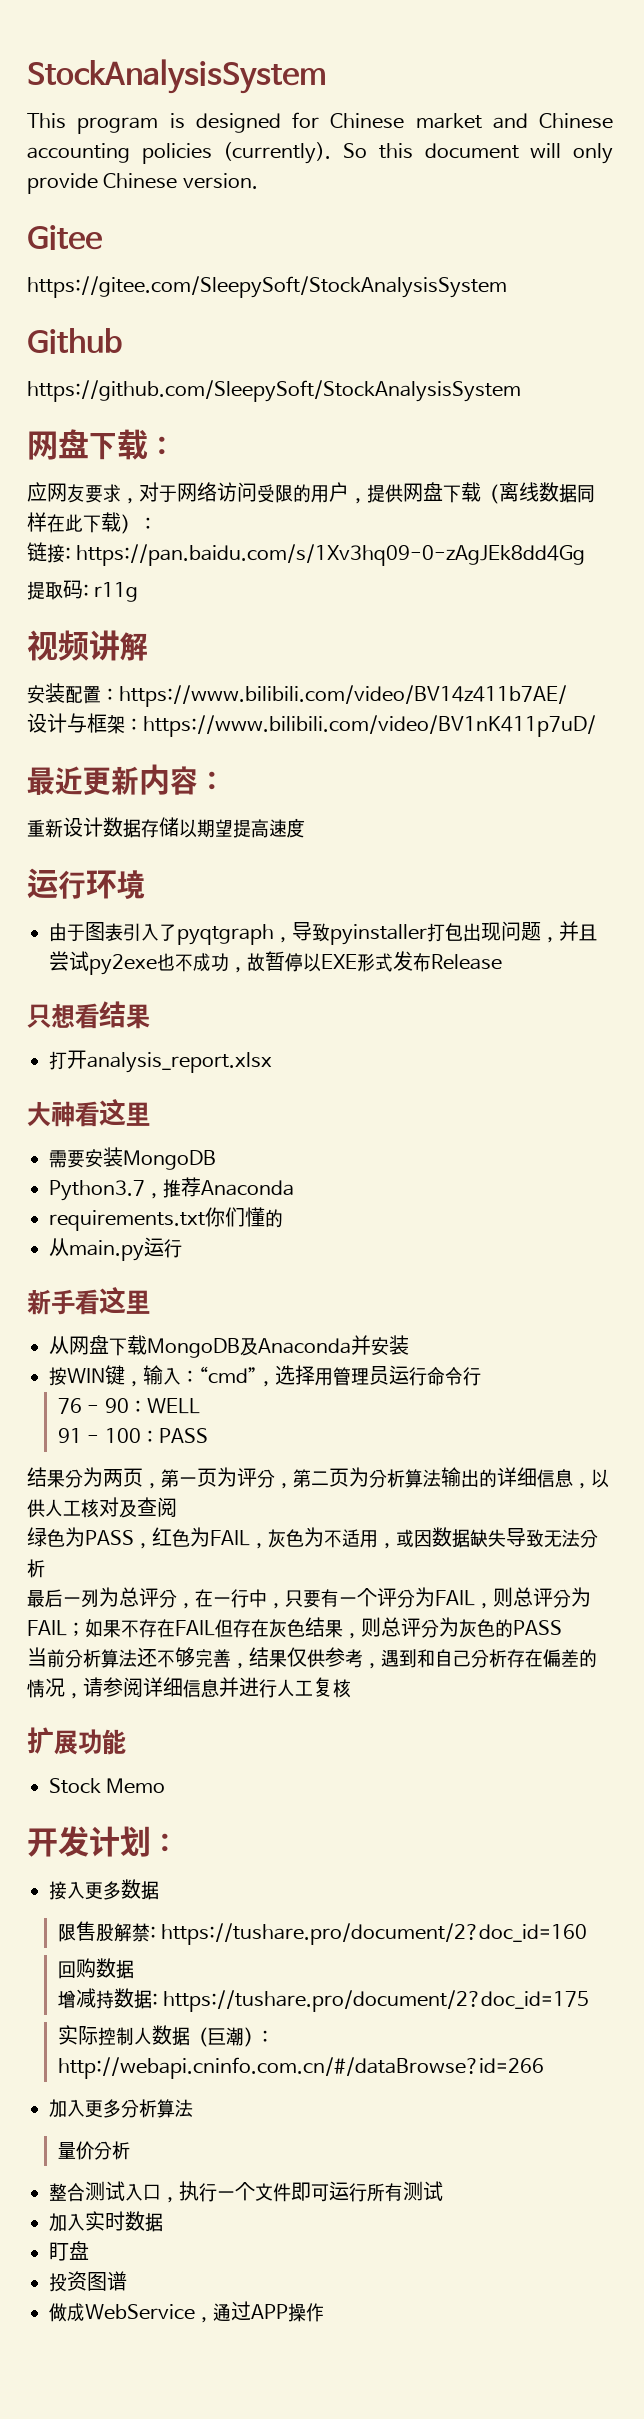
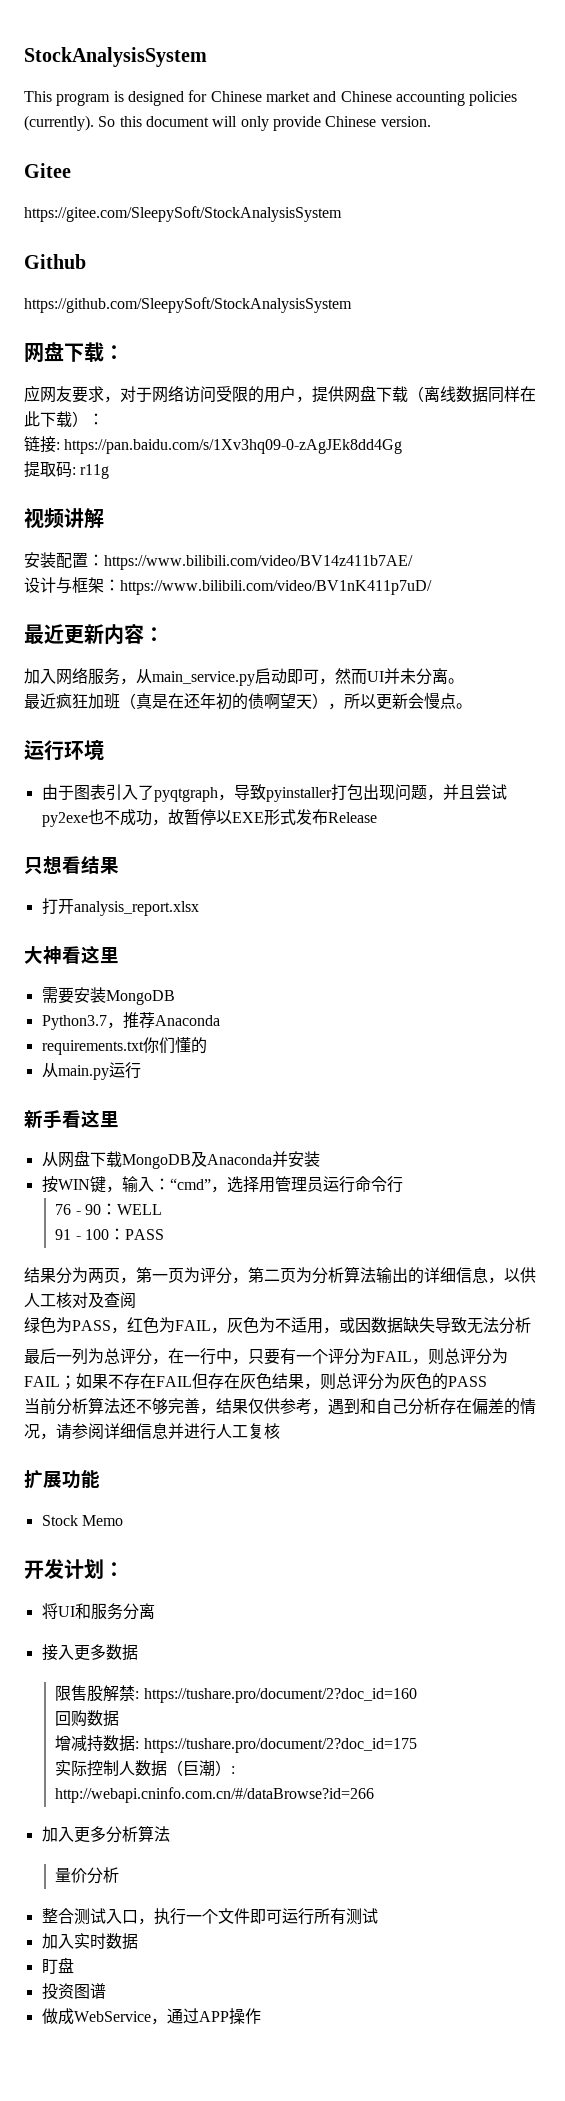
- 重新设计数据存储以期望提高速度
+ 加入网络服务，从main_service.py启动即可，然而UI并未分离。
+ 最近疯狂加班（真是在还年初的债啊望天），所以更新会慢点。
+ 将UI和服务分离

